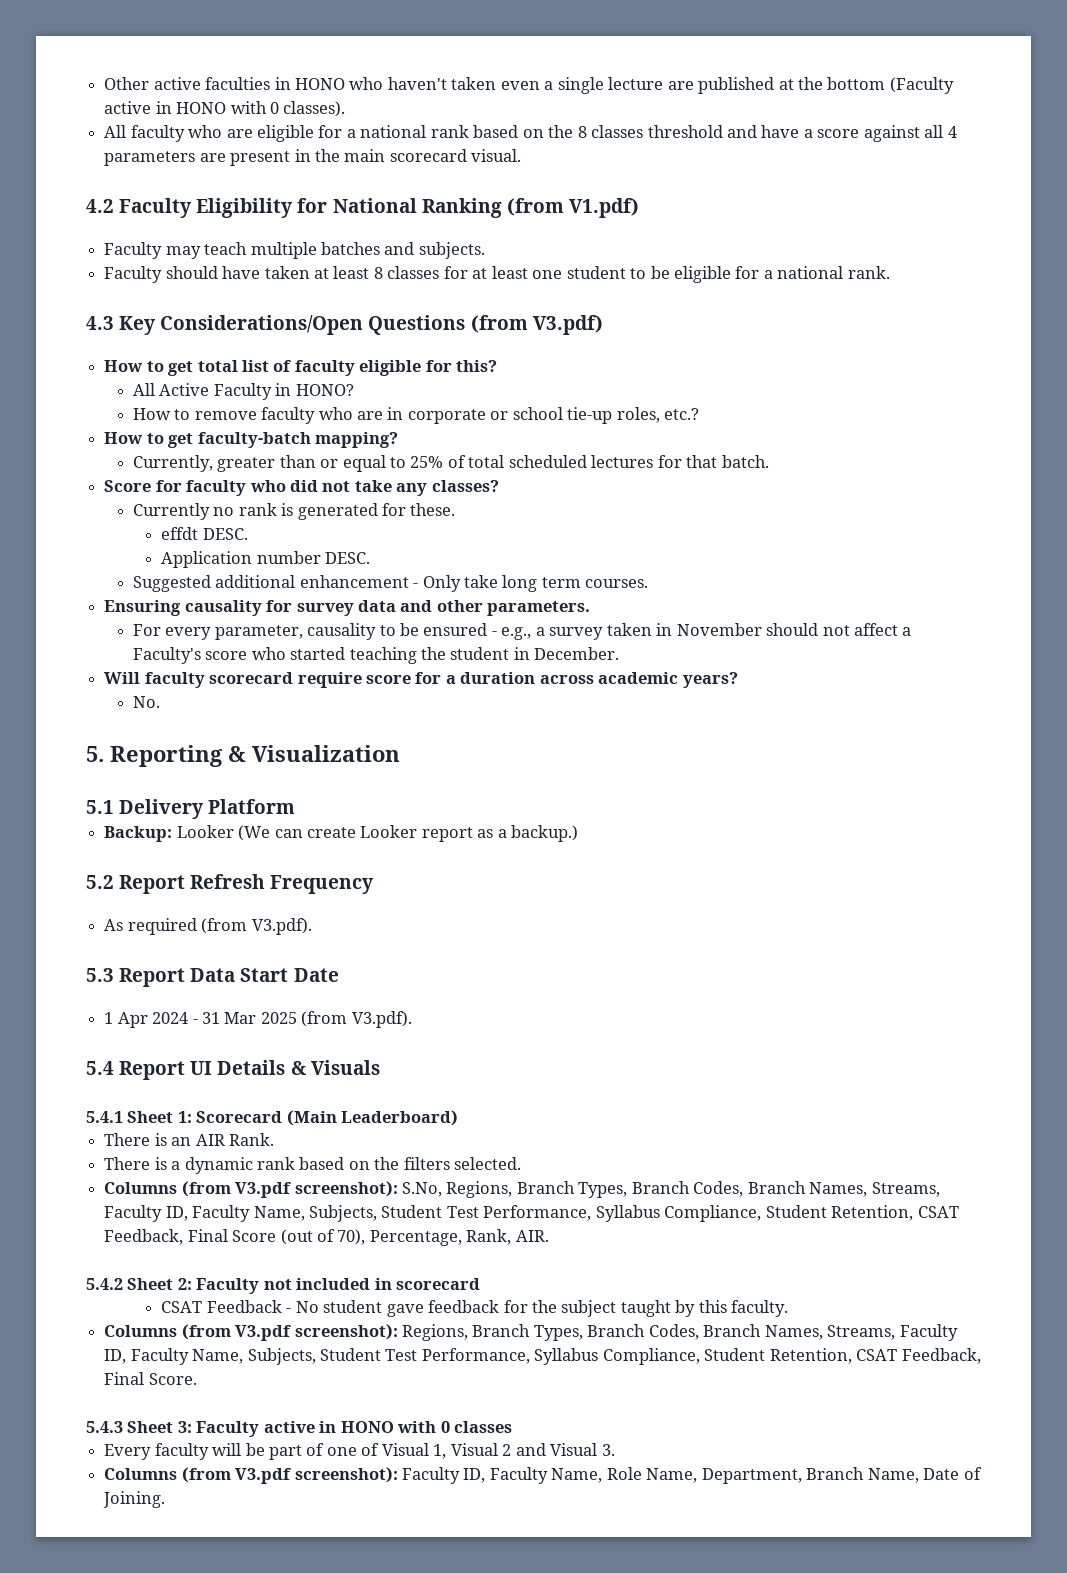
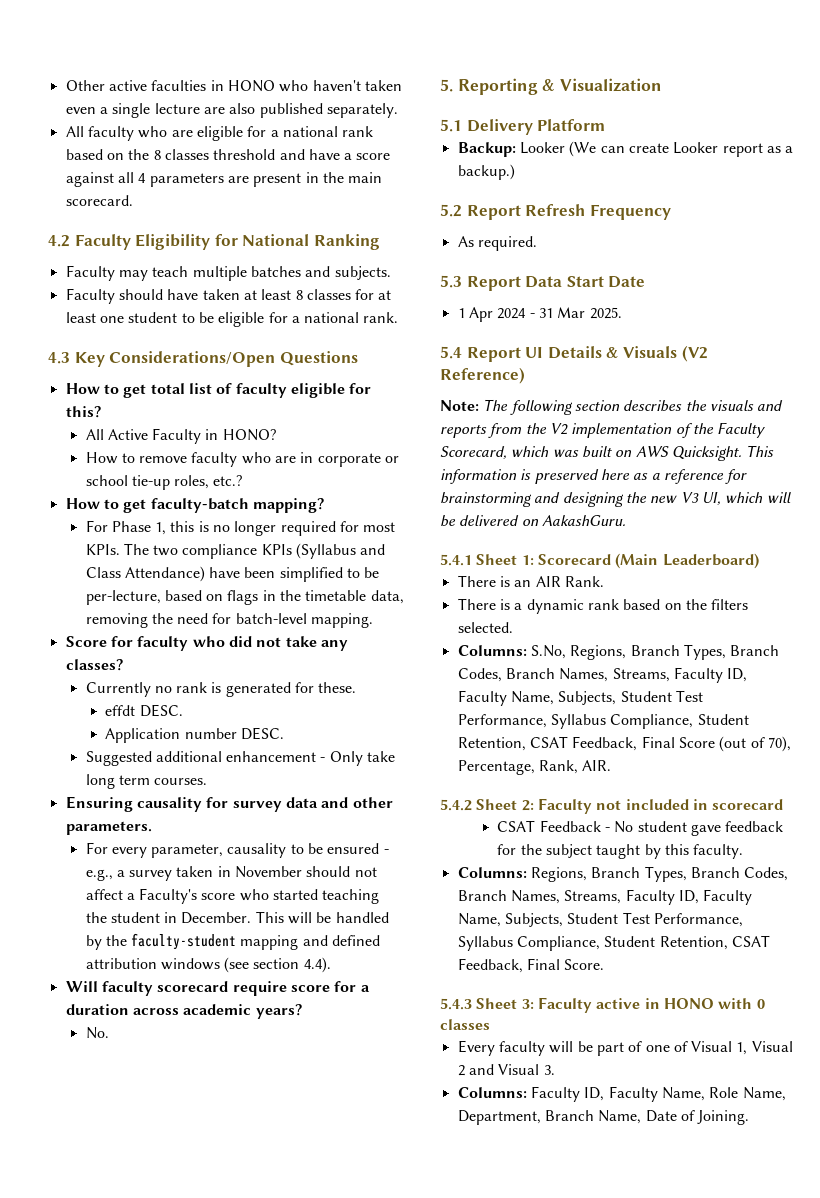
- Other active faculties in HONO who haven't taken even a single lecture are published at the bottom (Faculty active in HONO with 0 classes).
+ Other active faculties in HONO who haven't taken even a single lecture are also published separately.
- All faculty who are eligible for a national rank based on the 8 classes threshold and have a score against all 4 parameters are present in the main scorecard visual.
+ All faculty who are eligible for a national rank based on the 8 classes threshold and have a score against all 4 parameters are present in the main scorecard.
- 4.2 Faculty Eligibility for National Ranking (from V1.pdf)
+ 4.2 Faculty Eligibility for National Ranking
- 4.3 Key Considerations/Open Questions (from V3.pdf)
+ 4.3 Key Considerations/Open Questions
- Currently, greater than or equal to 25% of total scheduled lectures for that batch.
+ For Phase 1, this is no longer required for most KPIs. The two compliance KPIs (Syllabus and Class Attendance) have been simplified to be per-lecture, based on flags in the timetable data, removing the need for batch-level mapping.
+ This will be handled by the faculty-student mapping and defined attribution windows (see section 4.4).
- As required (from V3.pdf).
+ As required.
- 1 Apr 2024 - 31 Mar 2025 (from V3.pdf).
+ 1 Apr 2024 - 31 Mar 2025.
- 5.4 Report UI Details & Visuals
+ 5.4 Report UI Details & Visuals (V2 Reference)
+ Note: The following section describes the visuals and reports from the V2 implementation of the Faculty Scorecard, which was built on AWS Quicksight. This information is preserved here as a reference for brainstorming and designing the new V3 UI, which will be delivered on AakashGuru.
- Columns (from V3.pdf screenshot): S.No, Regions, Branch Types, Branch Codes, Branch Names, Streams, Faculty ID, Faculty Name, Subjects, Student Test Performance, Syllabus Compliance, Student Retention, CSAT Feedback, Final Score (out of 70), Percentage, Rank, AIR.
+ Columns: S.No, Regions, Branch Types, Branch Codes, Branch Names, Streams, Faculty ID, Faculty Name, Subjects, Student Test Performance, Syllabus Compliance, Student Retention, CSAT Feedback, Final Score (out of 70), Percentage, Rank, AIR.
- Columns (from V3.pdf screenshot): Regions, Branch Types, Branch Codes, Branch Names, Streams, Faculty ID, Faculty Name, Subjects, Student Test Performance, Syllabus Compliance, Student Retention, CSAT Feedback, Final Score.
+ Columns: Regions, Branch Types, Branch Codes, Branch Names, Streams, Faculty ID, Faculty Name, Subjects, Student Test Performance, Syllabus Compliance, Student Retention, CSAT Feedback, Final Score.
- Columns (from V3.pdf screenshot): Faculty ID, Faculty Name, Role Name, Department, Branch Name, Date of Joining.
+ Columns: Faculty ID, Faculty Name, Role Name, Department, Branch Name, Date of Joining.

